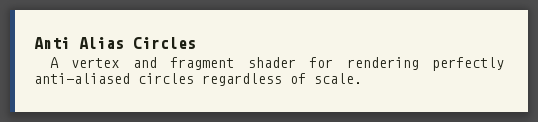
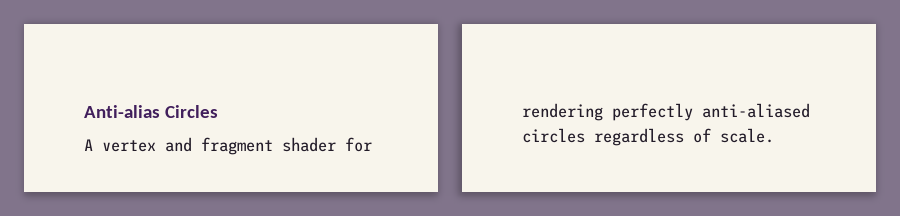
- Anti Alias Circles
+ Anti-alias Circles

